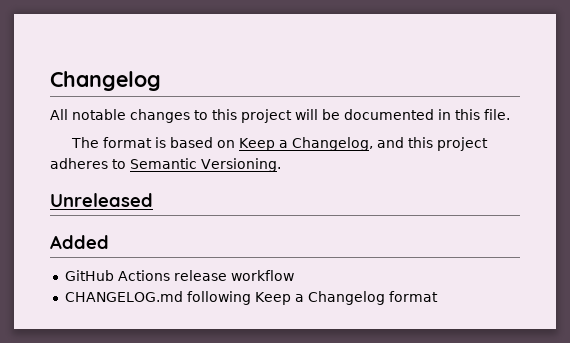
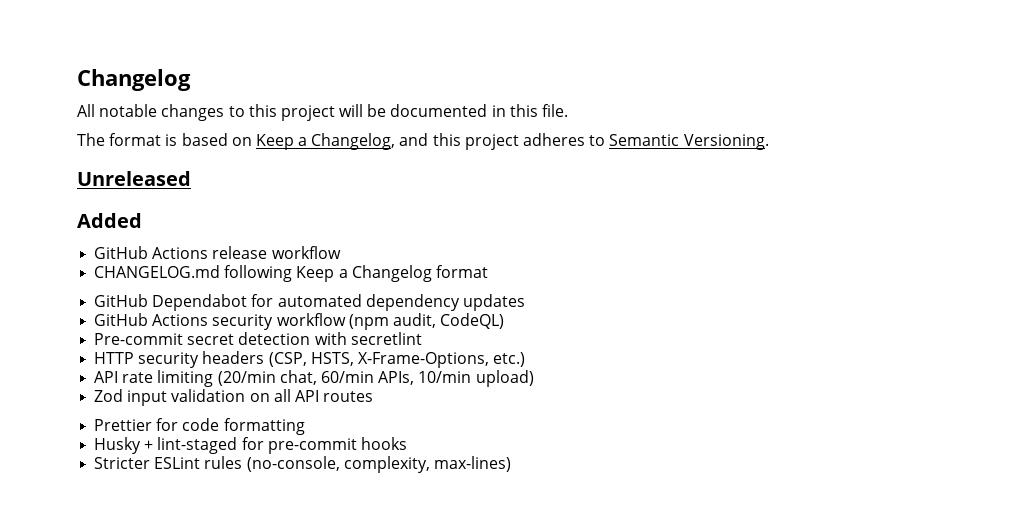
+ GitHub Dependabot for automated dependency updates
+ GitHub Actions security workflow (npm audit, CodeQL)
+ Pre-commit secret detection with secretlint
+ HTTP security headers (CSP, HSTS, X-Frame-Options, etc.)
+ API rate limiting (20/min chat, 60/min APIs, 10/min upload)
+ Zod input validation on all API routes
+ Prettier for code formatting
+ Husky + lint-staged for pre-commit hooks
+ Stricter ESLint rules (no-console, complexity, max-lines)

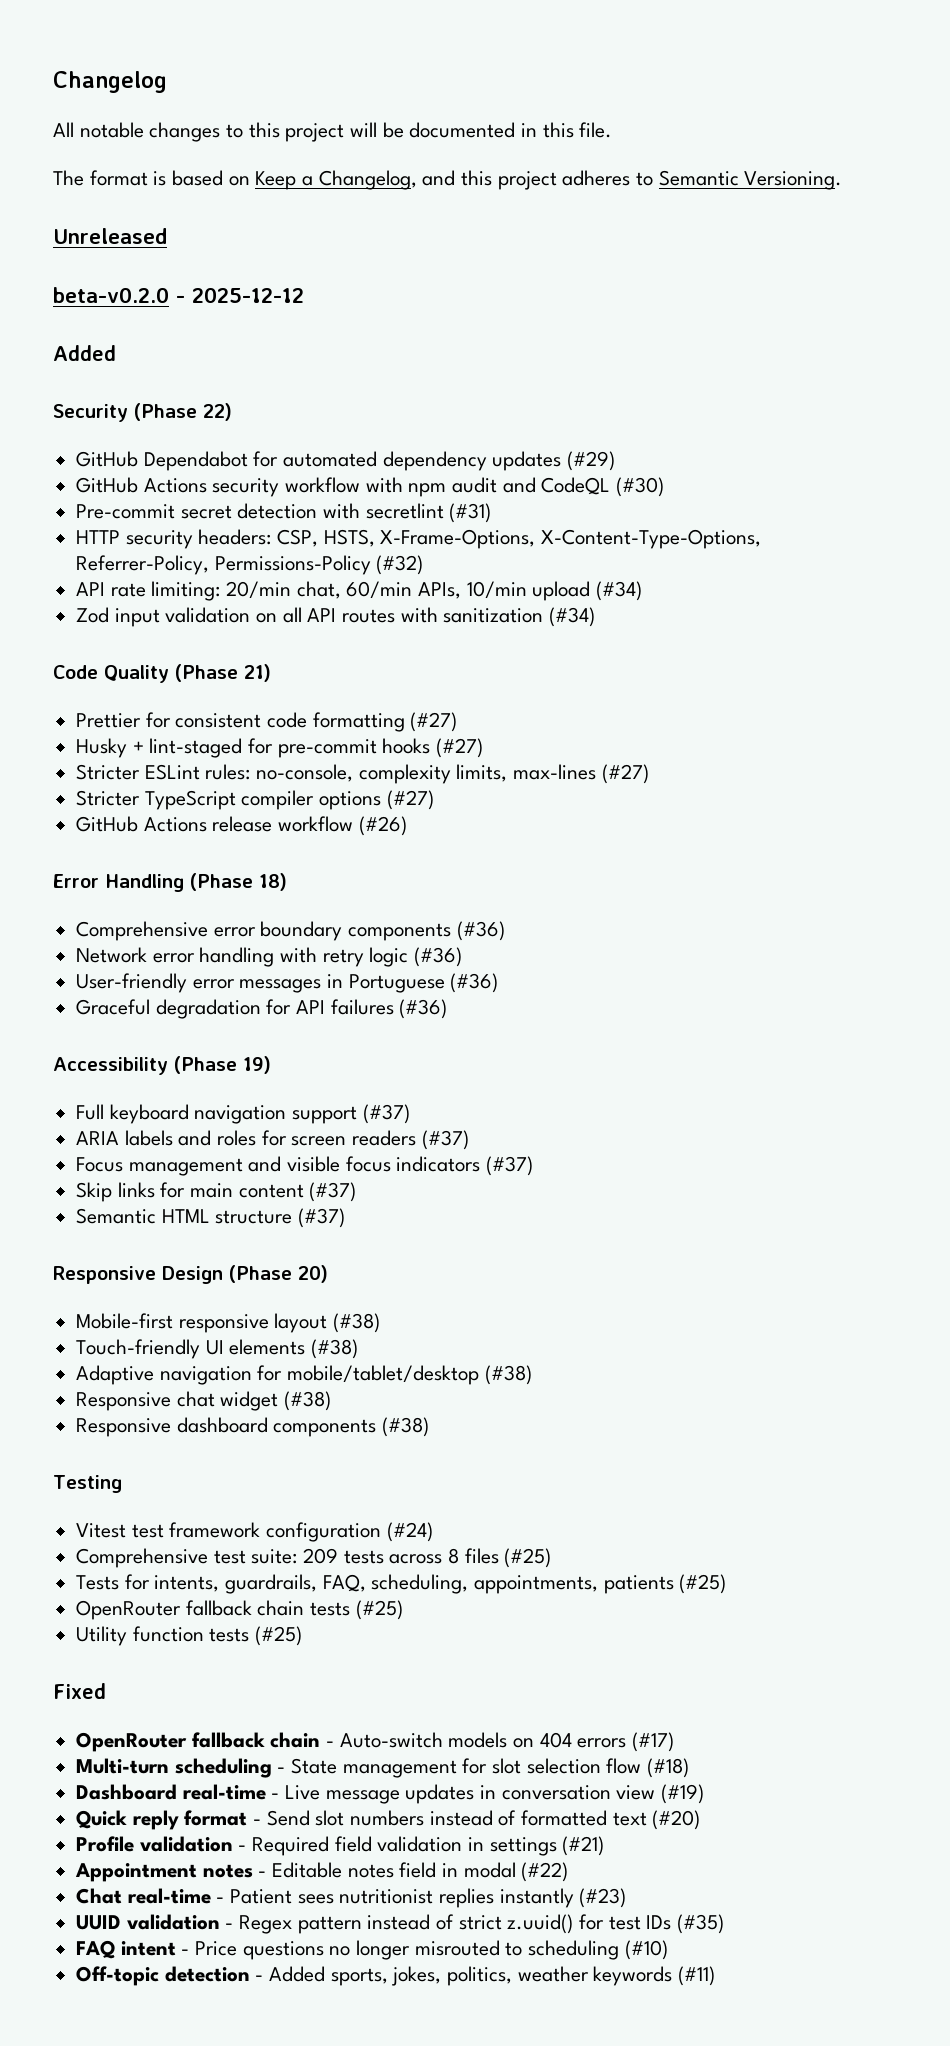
+ beta-v0.2.0 - 2025-12-12
  Added
- GitHub Actions release workflow
- CHANGELOG.md following Keep a Changelog format
+ Security (Phase 22)
- GitHub Dependabot for automated dependency updates
+ GitHub Dependabot for automated dependency updates (#29)
- GitHub Actions security workflow (npm audit, CodeQL)
+ GitHub Actions security workflow with npm audit and CodeQL (#30)
- Pre-commit secret detection with secretlint
+ Pre-commit secret detection with secretlint (#31)
- HTTP security headers (CSP, HSTS, X-Frame-Options, etc.)
+ HTTP security headers: CSP, HSTS, X-Frame-Options, X-Content-Type-Options, Referrer-Policy, Permissions-Policy (#32)
- API rate limiting (20/min chat, 60/min APIs, 10/min upload)
+ API rate limiting: 20/min chat, 60/min APIs, 10/min upload (#34)
- Zod input validation on all API routes
+ Zod input validation on all API routes with sanitization (#34)
+ Code Quality (Phase 21)
- Prettier for code formatting
+ Prettier for consistent code formatting (#27)
- Husky + lint-staged for pre-commit hooks
+ Husky + lint-staged for pre-commit hooks (#27)
- Stricter ESLint rules (no-console, complexity, max-lines)
+ Stricter ESLint rules: no-console, complexity limits, max-lines (#27)
+ Stricter TypeScript compiler options (#27)
+ GitHub Actions release workflow (#26)
+ Error Handling (Phase 18)
+ Comprehensive error boundary components (#36)
+ Network error handling with retry logic (#36)
+ User-friendly error messages in Portuguese (#36)
+ Graceful degradation for API failures (#36)
+ Accessibility (Phase 19)
+ Full keyboard navigation support (#37)
+ ARIA labels and roles for screen readers (#37)
+ Focus management and visible focus indicators (#37)
+ Skip links for main content (#37)
+ Semantic HTML structure (#37)
+ Responsive Design (Phase 20)
+ Mobile-first responsive layout (#38)
+ Touch-friendly UI elements (#38)
+ Adaptive navigation for mobile/tablet/desktop (#38)
+ Responsive chat widget (#38)
+ Responsive dashboard components (#38)
+ Testing
+ Vitest test framework configuration (#24)
+ Comprehensive test suite: 209 tests across 8 files (#25)
+ Tests for intents, guardrails, FAQ, scheduling, appointments, patients (#25)
+ OpenRouter fallback chain tests (#25)
+ Utility function tests (#25)
+ Fixed
+ OpenRouter fallback chain - Auto-switch models on 404 errors (#17)
+ Multi-turn scheduling - State management for slot selection flow (#18)
+ Dashboard real-time - Live message updates in conversation view (#19)
+ Quick reply format - Send slot numbers instead of formatted text (#20)
+ Profile validation - Required field validation in settings (#21)
+ Appointment notes - Editable notes field in modal (#22)
+ Chat real-time - Patient sees nutritionist replies instantly (#23)
+ UUID validation - Regex pattern instead of strict z.uuid() for test IDs (#35)
+ FAQ intent - Price questions no longer misrouted to scheduling (#10)
+ Off-topic detection - Added sports, jokes, politics, weather keywords (#11)

